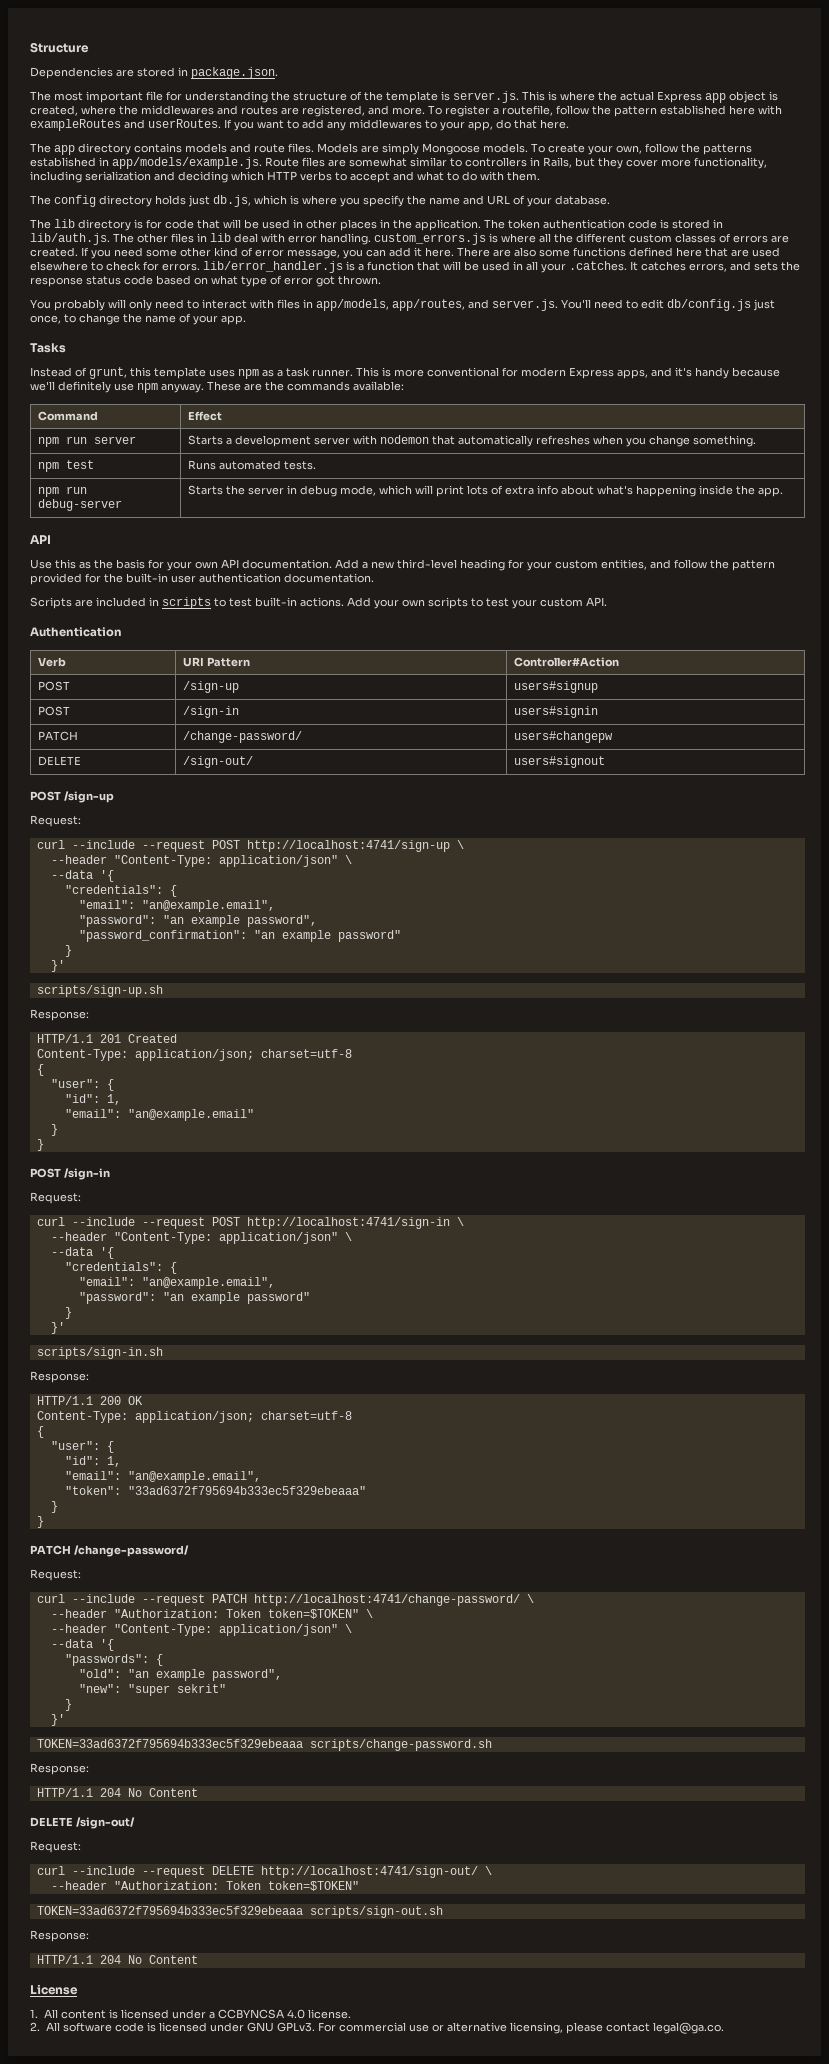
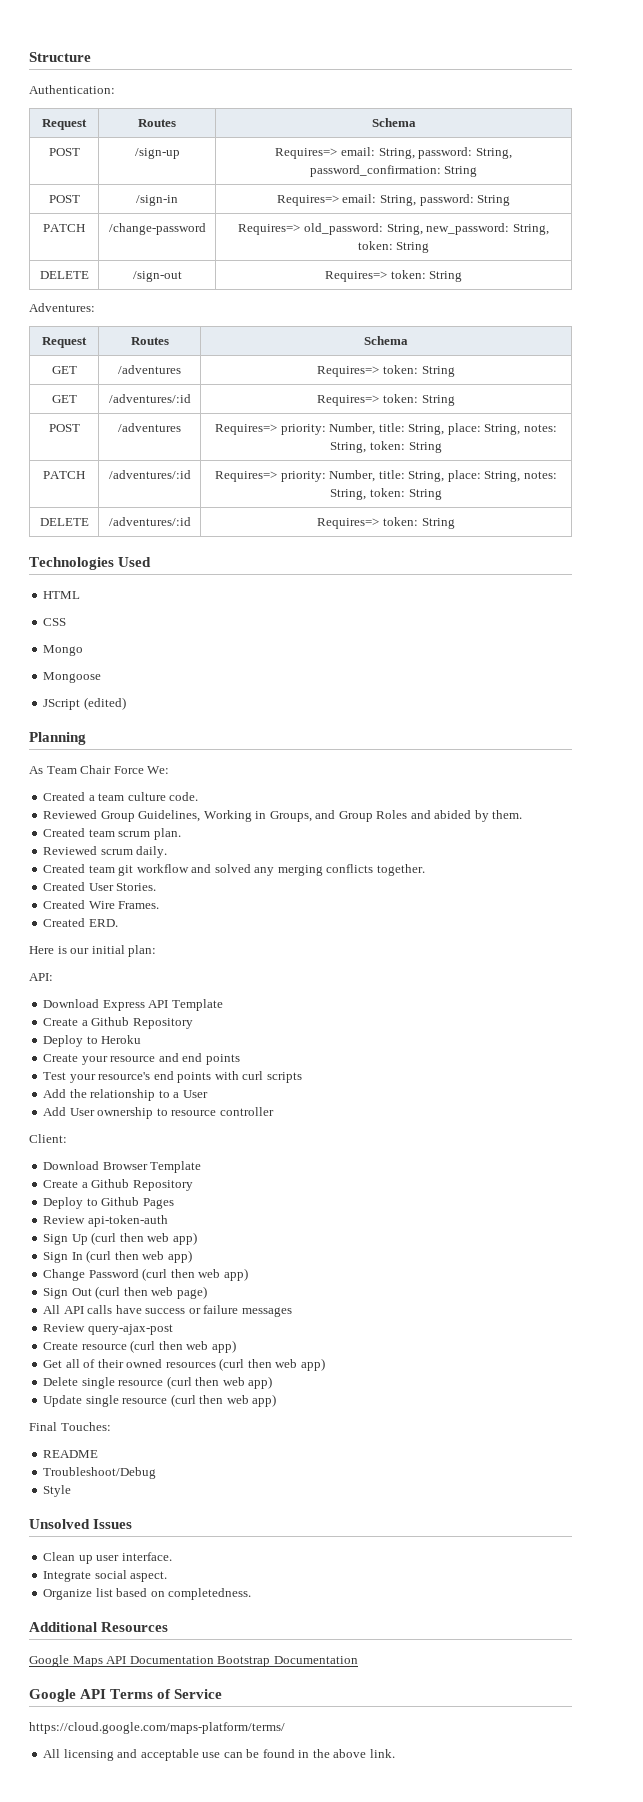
- Dependencies are stored in package.json.
- The most important file for understanding the structure of the template is server.js. This is where the actual Express app object is created, where the middlewares and routes are registered, and more. To register a routefile, follow the pattern established here with exampleRoutes and userRoutes. If you want to add any middlewares to your app, do that here.
- The app directory contains models and route files. Models are simply Mongoose models. To create your own, follow the patterns established in app/models/example.js. Route files are somewhat similar to controllers in Rails, but they cover more functionality, including serialization and deciding which HTTP verbs to accept and what to do with them.
- The config directory holds just db.js, which is where you specify the name and URL of your database.
- The lib directory is for code that will be used in other places in the application. The token authentication code is stored in lib/auth.js. The other files in lib deal with error handling. custom_errors.js is where all the different custom classes of errors are created. If you need some other kind of error message, you can add it here. There are also some functions defined here that are used elsewhere to check for errors. lib/error_handler.js is a function that will be used in all your .catches. It catches errors, and sets the response status code based on what type of error got thrown.
- You probably will only need to interact with files in app/models, app/routes, and server.js. You'll need to edit db/config.js just once, to change the name of your app.
- Tasks
- Instead of grunt, this template uses npm as a task runner. This is more conventional for modern Express apps, and it's handy because we'll definitely use npm anyway. These are the commands available:
- Command | Effect
- npm run server | Starts a development server with nodemon that automatically refreshes when you change something.
- npm test | Runs automated tests.
- npm run debug-server | Starts the server in debug mode, which will print lots of extra info about what's happening inside the app.
- API
- Use this as the basis for your own API documentation. Add a new third-level heading for your custom entities, and follow the pattern provided for the built-in user authentication documentation.
- Scripts are included in scripts to test built-in actions. Add your own scripts to test your custom API.
- Authentication
- Verb | URI Pattern | Controller#Action
- POST | /sign-up | users#signup
- POST | /sign-in | users#signin
- PATCH | /change-password/ | users#changepw
- DELETE | /sign-out/ | users#signout
- POST /sign-up
- Request:
- curl --include --request POST http://localhost:4741/sign-up \
- --header "Content-Type: application/json" \
- --data '{
- "credentials": {
- "email": "an@example.email",
- "password": "an example password",
- "password_confirmation": "an example password"
- }
- }'
- scripts/sign-up.sh
- Response:
- HTTP/1.1 201 Created
- Content-Type: application/json; charset=utf-8
- {
- "user": {
- "id": 1,
- "email": "an@example.email"
- }
- }
- POST /sign-in
- Request:
- curl --include --request POST http://localhost:4741/sign-in \
- --header "Content-Type: application/json" \
- --data '{
- "credentials": {
- "email": "an@example.email",
- "password": "an example password"
- }
- }'
- scripts/sign-in.sh
- Response:
- HTTP/1.1 200 OK
- Content-Type: application/json; charset=utf-8
- {
- "user": {
- "id": 1,
- "email": "an@example.email",
- "token": "33ad6372f795694b333ec5f329ebeaaa"
- }
- }
- PATCH /change-password/
- Request:
- curl --include --request PATCH http://localhost:4741/change-password/ \
- --header "Authorization: Token token=$TOKEN" \
- --header "Content-Type: application/json" \
- --data '{
- "passwords": {
- "old": "an example password",
- "new": "super sekrit"
- }
- }'
- TOKEN=33ad6372f795694b333ec5f329ebeaaa scripts/change-password.sh
- Response:
- HTTP/1.1 204 No Content
- DELETE /sign-out/
- Request:
- curl --include --request DELETE http://localhost:4741/sign-out/ \
- --header "Authorization: Token token=$TOKEN"
- TOKEN=33ad6372f795694b333ec5f329ebeaaa scripts/sign-out.sh
- Response:
- HTTP/1.1 204 No Content
- License
- 1. All content is licensed under a CCBYNCSA 4.0 license.
- 2. All software code is licensed under GNU GPLv3. For commercial use or alternative licensing, please contact legal@ga.co.
+ Authentication:
+ Request | Routes | Schema
+ POST | /sign-up | Requires=> email: String, password: String, password_confirmation: String
+ POST | /sign-in | Requires=> email: String, password: String
+ PATCH | /change-password | Requires=> old_password: String, new_password: String, token: String
+ DELETE | /sign-out | Requires=> token: String
+ Adventures:
+ Request | Routes | Schema
+ GET | /adventures | Requires=> token: String
+ GET | /adventures/:id | Requires=> token: String
+ POST | /adventures | Requires=> priority: Number, title: String, place: String, notes: String, token: String
+ PATCH | /adventures/:id | Requires=> priority: Number, title: String, place: String, notes: String, token: String
+ DELETE | /adventures/:id | Requires=> token: String
+ Technologies Used
+ HTML
+ CSS
+ Mongo
+ Mongoose
+ JScript (edited)
+ Planning
+ As Team Chair Force We:
+ Created a team culture code.
+ Reviewed Group Guidelines, Working in Groups, and Group Roles and abided by them.
+ Created team scrum plan.
+ Reviewed scrum daily.
+ Created team git workflow and solved any merging conflicts together.
+ Created User Stories.
+ Created Wire Frames.
+ Created ERD.
+ Here is our initial plan:
+ API:
+ Download Express API Template
+ Create a Github Repository
+ Deploy to Heroku
+ Create your resource and end points
+ Test your resource's end points with curl scripts
+ Add the relationship to a User
+ Add User ownership to resource controller
+ Client:
+ Download Browser Template
+ Create a Github Repository
+ Deploy to Github Pages
+ Review api-token-auth
+ Sign Up (curl then web app)
+ Sign In (curl then web app)
+ Change Password (curl then web app)
+ Sign Out (curl then web page)
+ All API calls have success or failure messages
+ Review query-ajax-post
+ Create resource (curl then web app)
+ Get all of their owned resources (curl then web app)
+ Delete single resource (curl then web app)
+ Update single resource (curl then web app)
+ Final Touches:
+ README
+ Troubleshoot/Debug
+ Style
+ Unsolved Issues
+ Clean up user interface.
+ Integrate social aspect.
+ Organize list based on completedness.
+ Additional Resources
+ Google Maps API Documentation Bootstrap Documentation
+ Google API Terms of Service
+ https://cloud.google.com/maps-platform/terms/
+ All licensing and acceptable use can be found in the above link.

